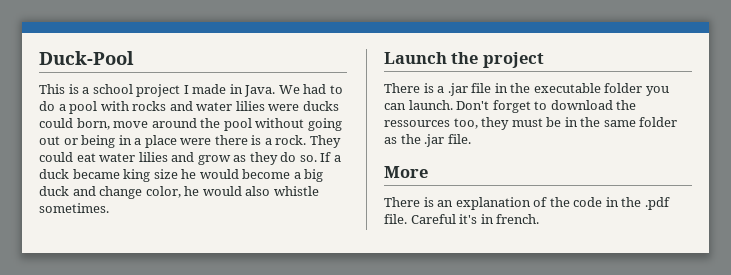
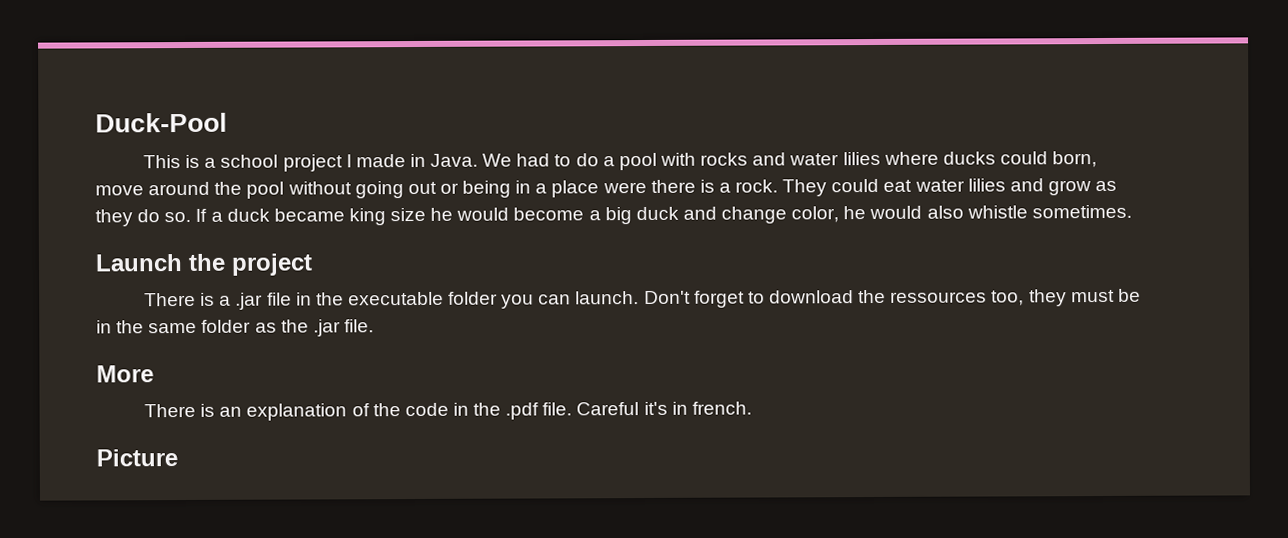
- We had to do a pool with rocks and water lilies were ducks could born, move around the pool without going out or being in a place were there is a rock.
+ We had to do a pool with rocks and water lilies where ducks could born, move around the pool without going out or being in a place were there is a rock.
+ Picture

